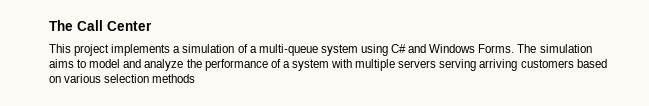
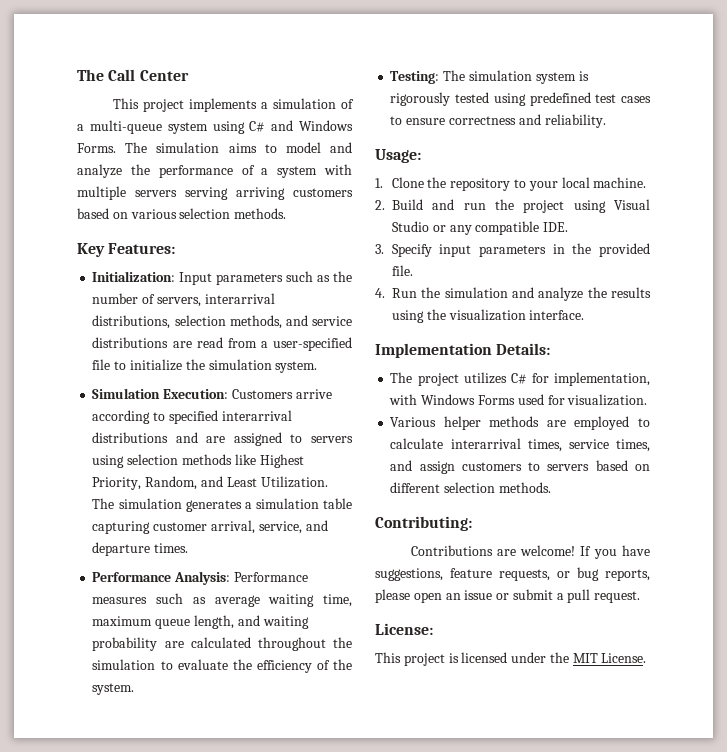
- The simulation aims to model and analyze the performance of a system with multiple servers serving arriving customers based on various selection methods
+ The simulation aims to model and analyze the performance of a system with multiple servers serving arriving customers based on various selection methods.
+ Key Features:
+ Initialization: Input parameters such as the number of servers, interarrival distributions, selection methods, and service distributions are read from a user-specified file to initialize the simulation system.
+ Simulation Execution: Customers arrive according to specified interarrival distributions and are assigned to servers using selection methods like Highest Priority, Random, and Least Utilization. The simulation generates a simulation table capturing customer arrival, service, and departure times.
+ Performance Analysis: Performance measures such as average waiting time, maximum queue length, and waiting probability are calculated throughout the simulation to evaluate the efficiency of the system.
+ Testing: The simulation system is rigorously tested using predefined test cases to ensure correctness and reliability.
+ Usage:
+ 1. Clone the repository to your local machine.
+ 2. Build and run the project using Visual Studio or any compatible IDE.
+ 3. Specify input parameters in the provided file.
+ 4. Run the simulation and analyze the results using the visualization interface.
+ Implementation Details:
+ The project utilizes C# for implementation, with Windows Forms used for visualization.
+ Various helper methods are employed to calculate interarrival times, service times, and assign customers to servers based on different selection methods.
+ Contributing:
+ Contributions are welcome! If you have suggestions, feature requests, or bug reports, please open an issue or submit a pull request.
+ License:
+ This project is licensed under the MIT License.

